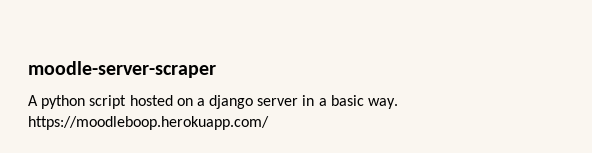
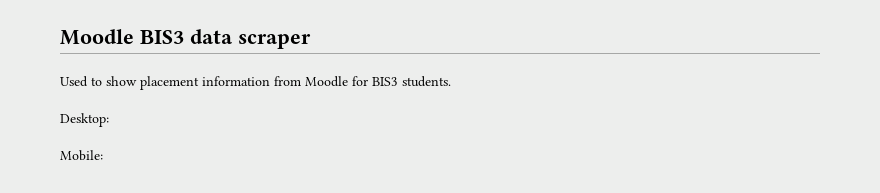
- moodle-server-scraper
- A python script hosted on a django server in a basic way. https://moodleboop.herokuapp.com/
+ Moodle BIS3 data scraper
+ Used to show placement information from Moodle for BIS3 students.
+ Desktop:
+ Mobile:

